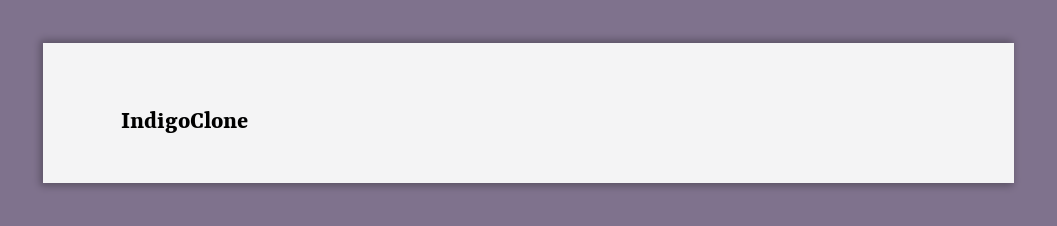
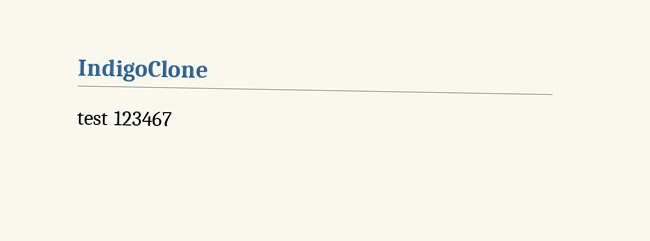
+ test 123467

